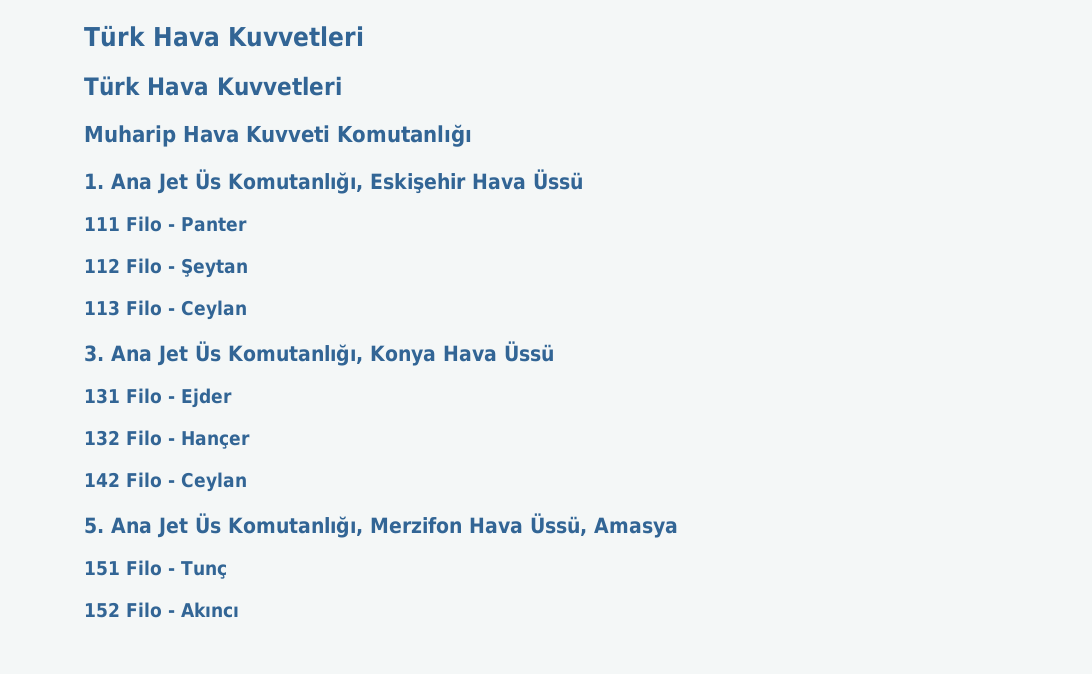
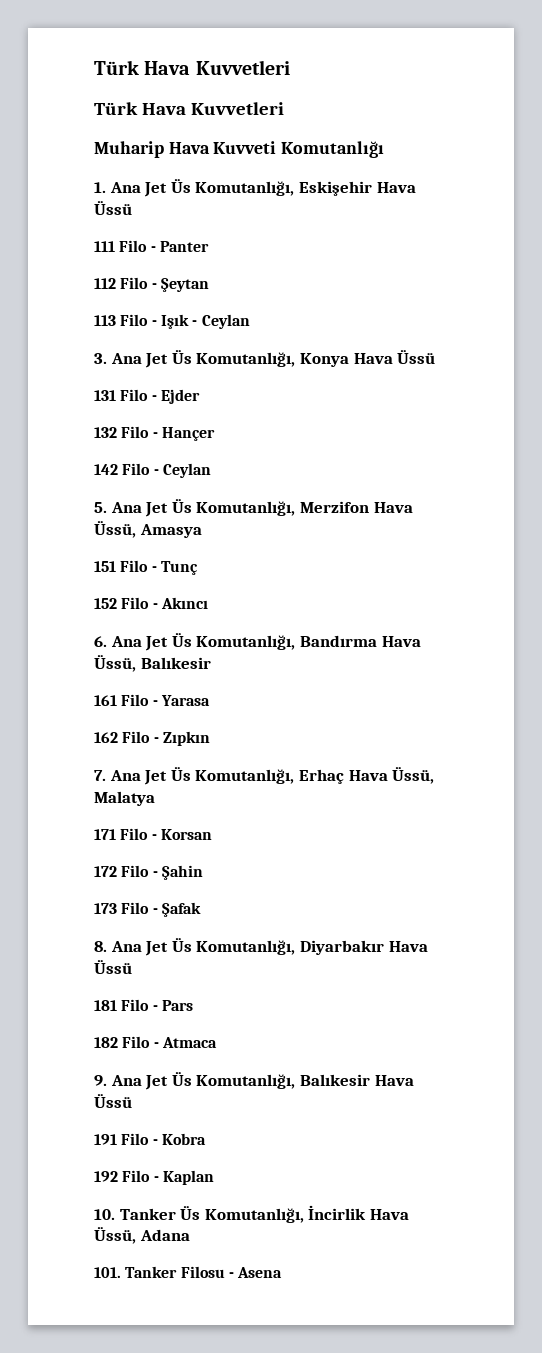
- 113 Filo - Ceylan
+ 113 Filo - Işık - Ceylan
+ 6. Ana Jet Üs Komutanlığı, Bandırma Hava Üssü, Balıkesir
+ 161 Filo - Yarasa
+ 162 Filo - Zıpkın
+ 7. Ana Jet Üs Komutanlığı, Erhaç Hava Üssü, Malatya
+ 171 Filo - Korsan
+ 172 Filo - Şahin
+ 173 Filo - Şafak
+ 8. Ana Jet Üs Komutanlığı, Diyarbakır Hava Üssü
+ 181 Filo - Pars
+ 182 Filo - Atmaca
+ 9. Ana Jet Üs Komutanlığı, Balıkesir Hava Üssü
+ 191 Filo - Kobra
+ 192 Filo - Kaplan
+ 10. Tanker Üs Komutanlığı, İncirlik Hava Üssü, Adana
+ 101. Tanker Filosu - Asena

